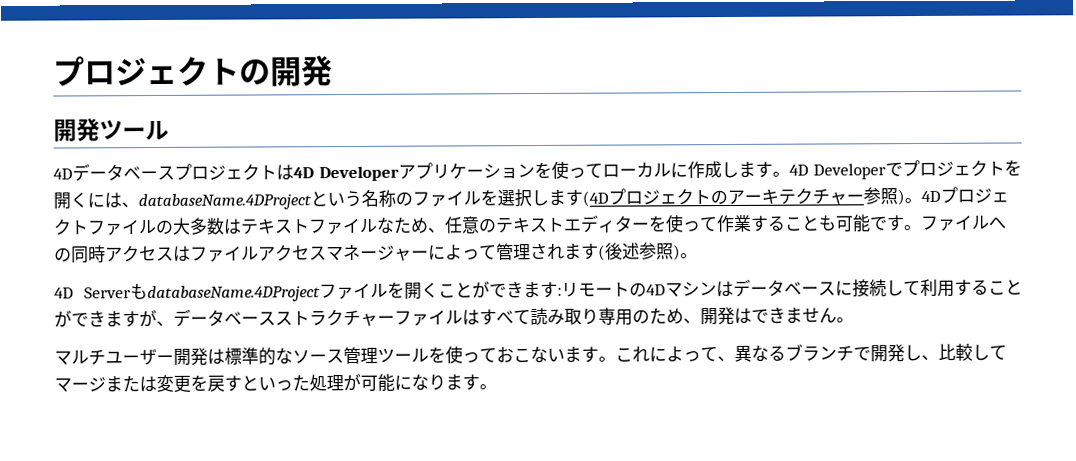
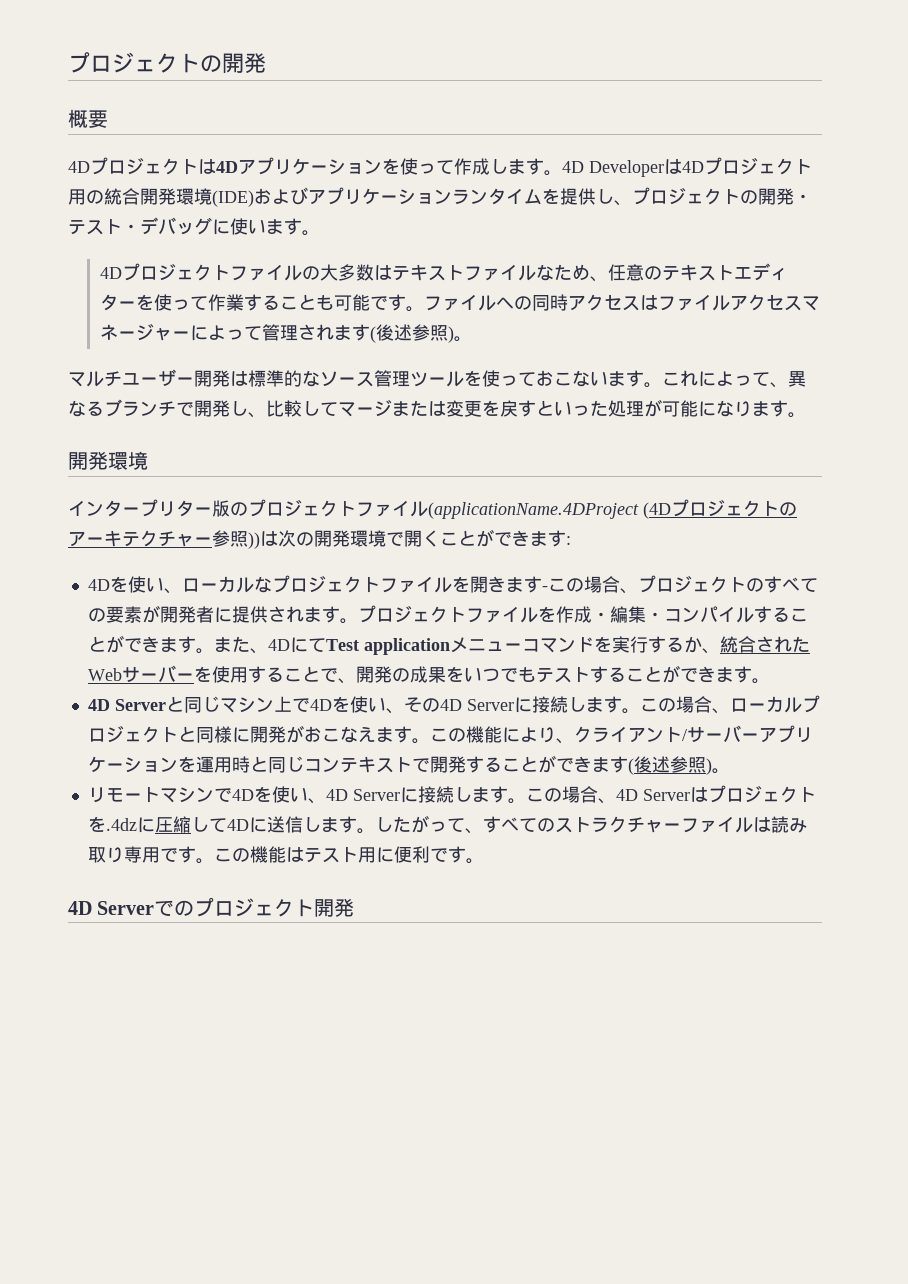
- 開発ツール
- 4Dデータベースプロジェクトは4D Developerアプリケーションを使ってローカルに作成します。
+ 概要
+ 4Dプロジェクトは4Dアプリケーションを使って作成します。
- 4D Developerでプロジェクトを開くには、databaseName.4DProjectという名称のファイルを選択します(4Dプロジェクトのアーキテクチャー参照)。4Dプロジェクトファイルの大多数はテキストファイルなため、任意のテキストエディターを使って作業することも可能です。
+ 4D Developerは4Dプロジェクト用の統合開発環境(IDE)およびアプリケーションランタイムを提供し、プロジェクトの開発・テスト・デバッグに使います。
+ 4Dプロジェクトファイルの大多数はテキストファイルなため、任意のテキストエディターを使って作業することも可能です。
- 4D ServerもdatabaseName.4DProjectファイルを開くことができます:リモートの4Dマシンはデータベースに接続して利用することができますが、データベースストラクチャーファイルはすべて読み取り専用のため、開発はできません。
  これによって、異なるブランチで開発し、比較してマージまたは変更を戻すといった処理が可能になります。
+ 開発環境
+ インタープリター版のプロジェクトファイル(applicationName.4DProject (4Dプロジェクトのアーキテクチャー参照))は次の開発環境で開くことができます:
+ 4Dを使い、ローカルなプロジェクトファイルを開きます-この場合、プロジェクトのすべての要素が開発者に提供されます。プロジェクトファイルを作成・編集・コンパイルすることができます。また、4DにてTest applicationメニューコマンドを実行するか、統合されたWebサーバーを使用することで、開発の成果をいつでもテストすることができます。
+ 4D Serverと同じマシン上で4Dを使い、その4D Serverに接続します。この場合、ローカルプロジェクトと同様に開発がおこなえます。この機能により、クライアント/サーバーアプリケーションを運用時と同じコンテキストで開発することができます(後述参照)。
+ リモートマシンで4Dを使い、4D Serverに接続します。この場合、4D Serverはプロジェクトを.4dzに圧縮して4Dに送信します。したがって、すべてのストラクチャーファイルは読み取り専用です。この機能はテスト用に便利です。
+ 4D Serverでのプロジェクト開発

